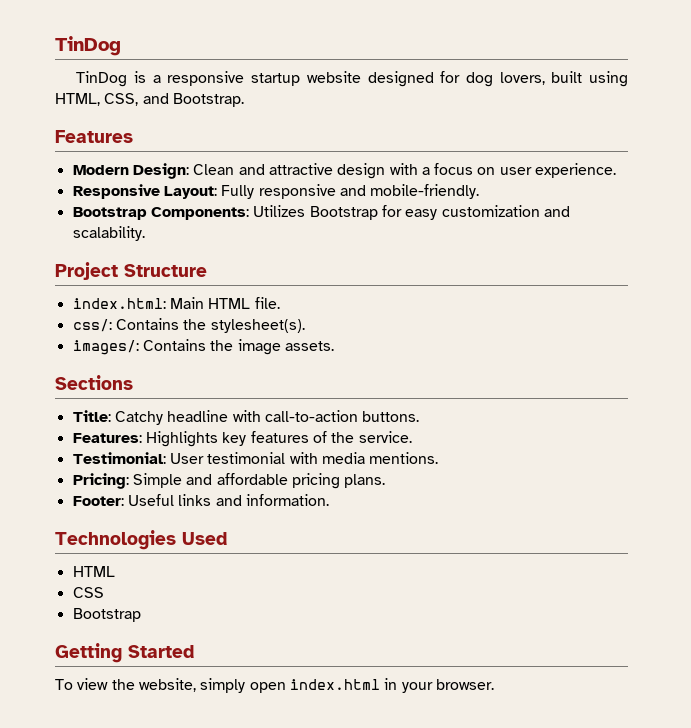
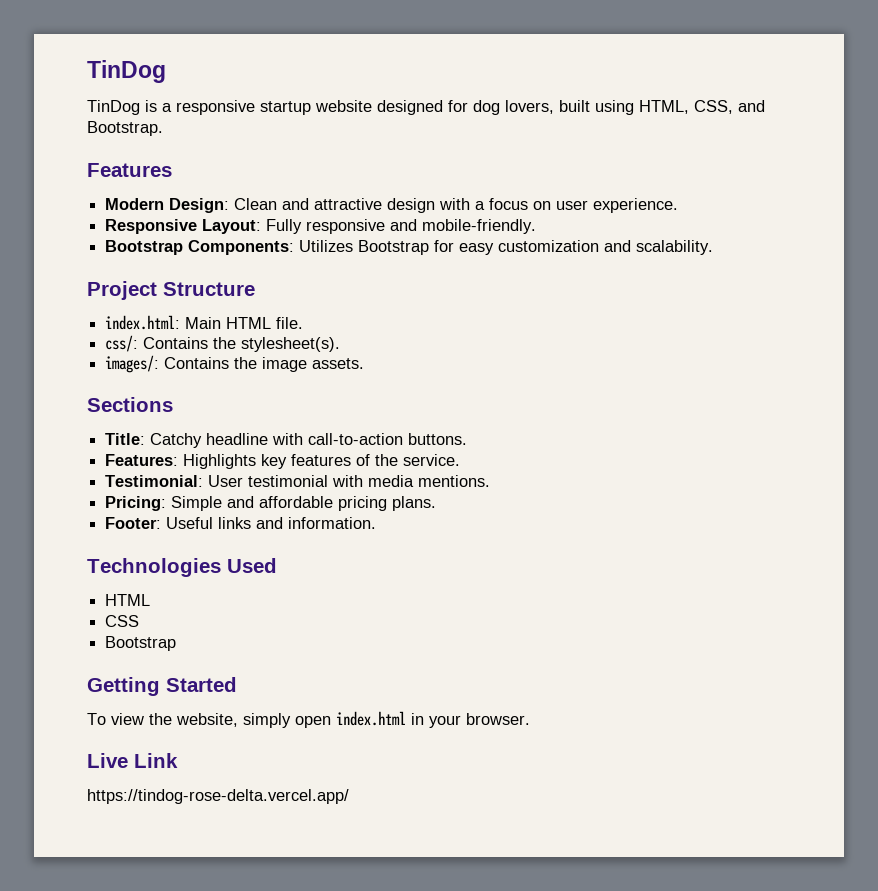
+ Live Link
+ https://tindog-rose-delta.vercel.app/

